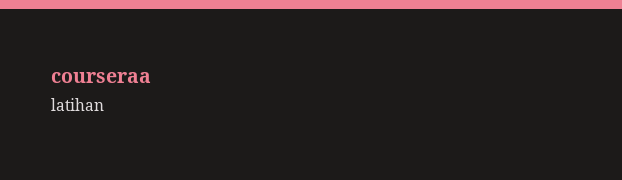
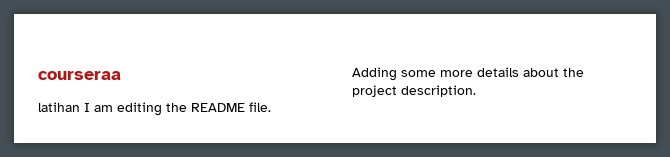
- latihan
+ latihan I am editing the README file. Adding some more details about the project description.

